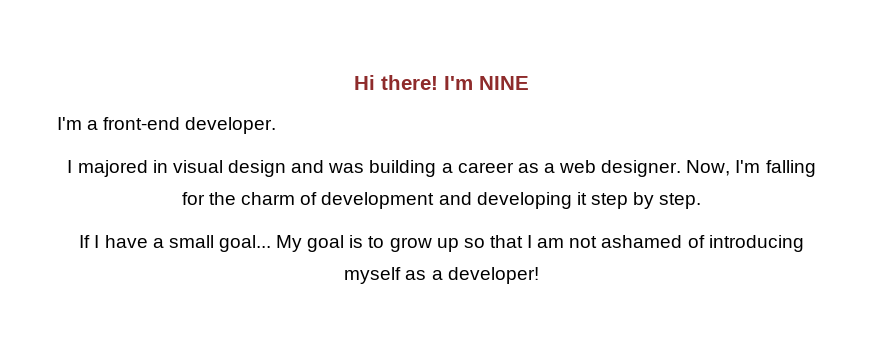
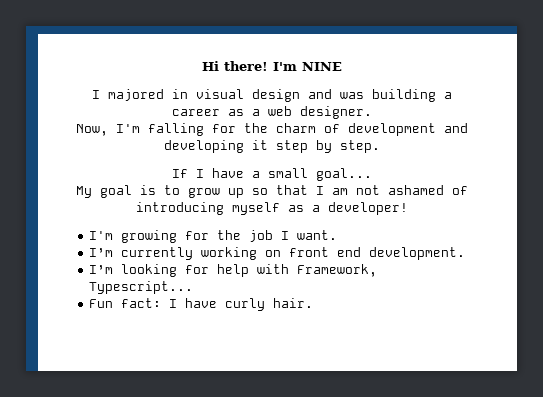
- I'm a front-end developer.
- I majored in visual design and was building a career as a web designer. Now, I'm falling for the charm of development and developing it step by step.
+ I majored in visual design and was building a career as a web designer.
+ Now, I'm falling for the charm of development and developing it step by step.
- If I have a small goal... My goal is to grow up so that I am not ashamed of introducing myself as a developer!
+ If I have a small goal...
+ My goal is to grow up so that I am not ashamed of introducing myself as a developer!
+ I'm growing for the job I want.
+ I’m currently working on front end development.
+ I’m looking for help with Framework, Typescript...
+ Fun fact: I have curly hair.

